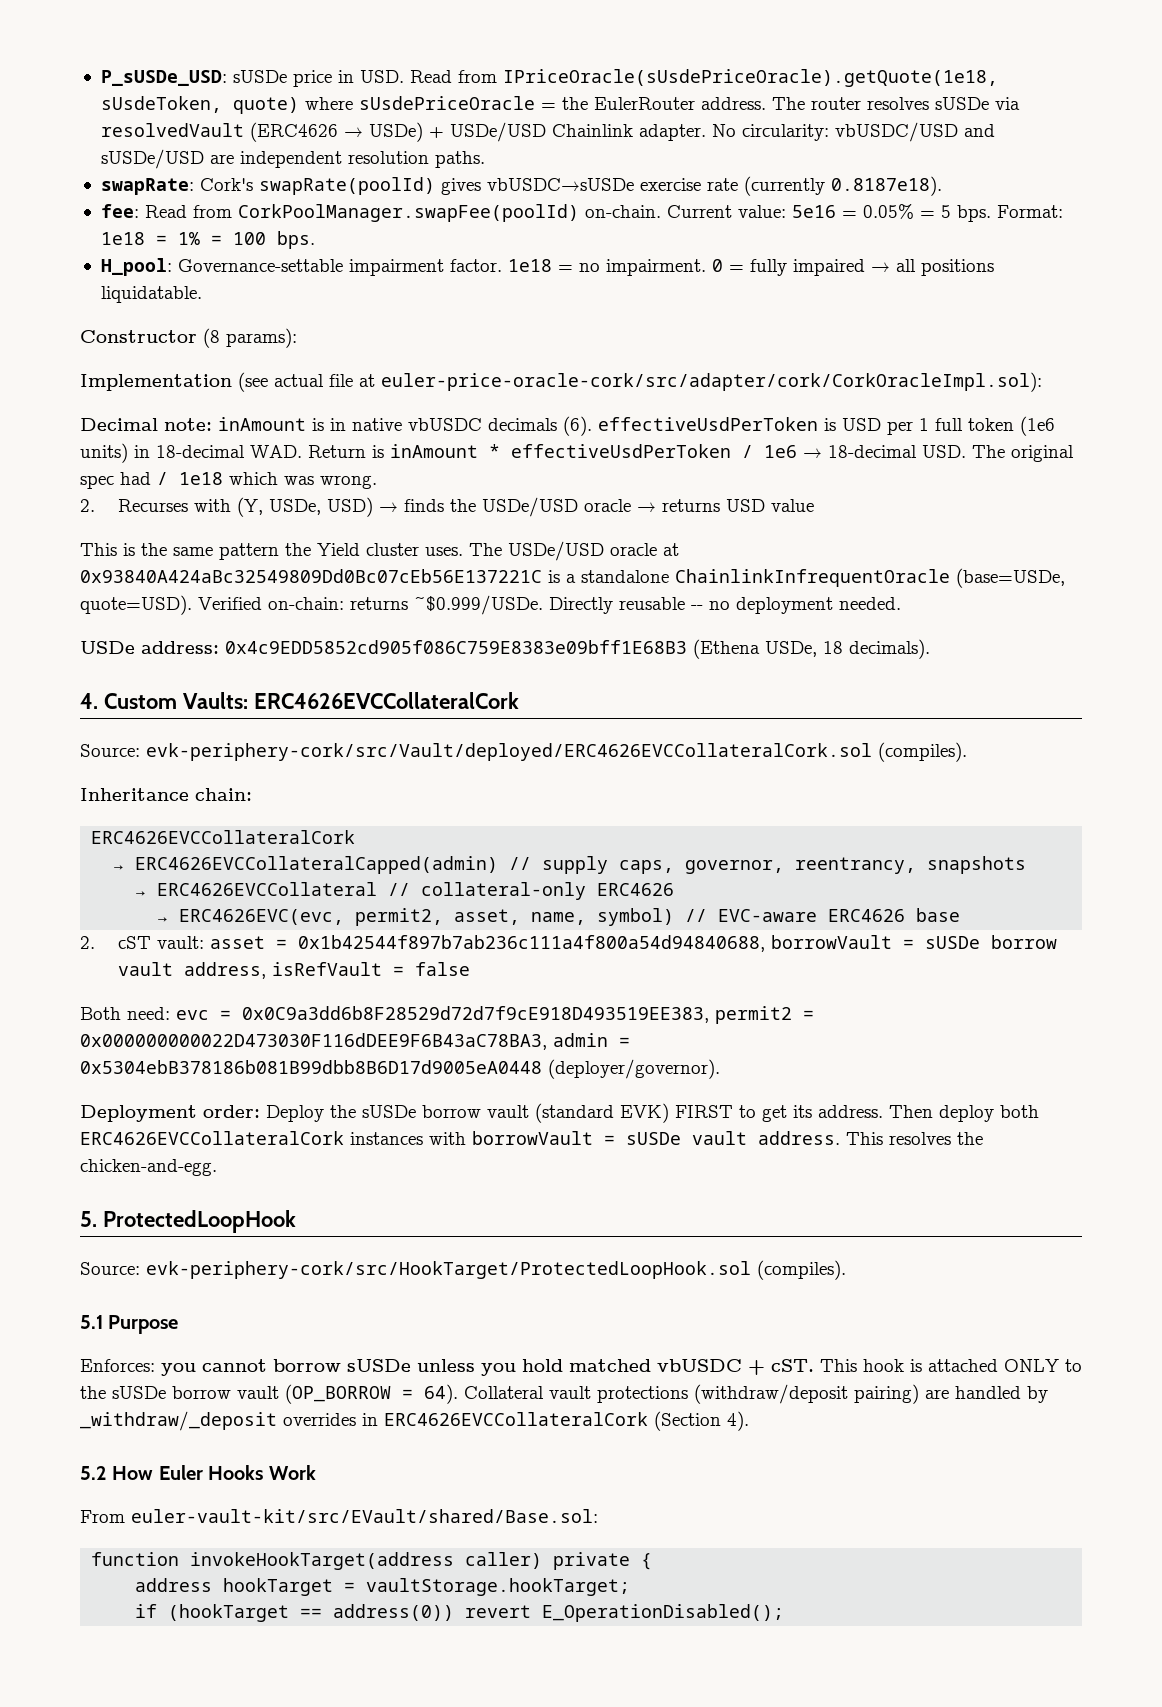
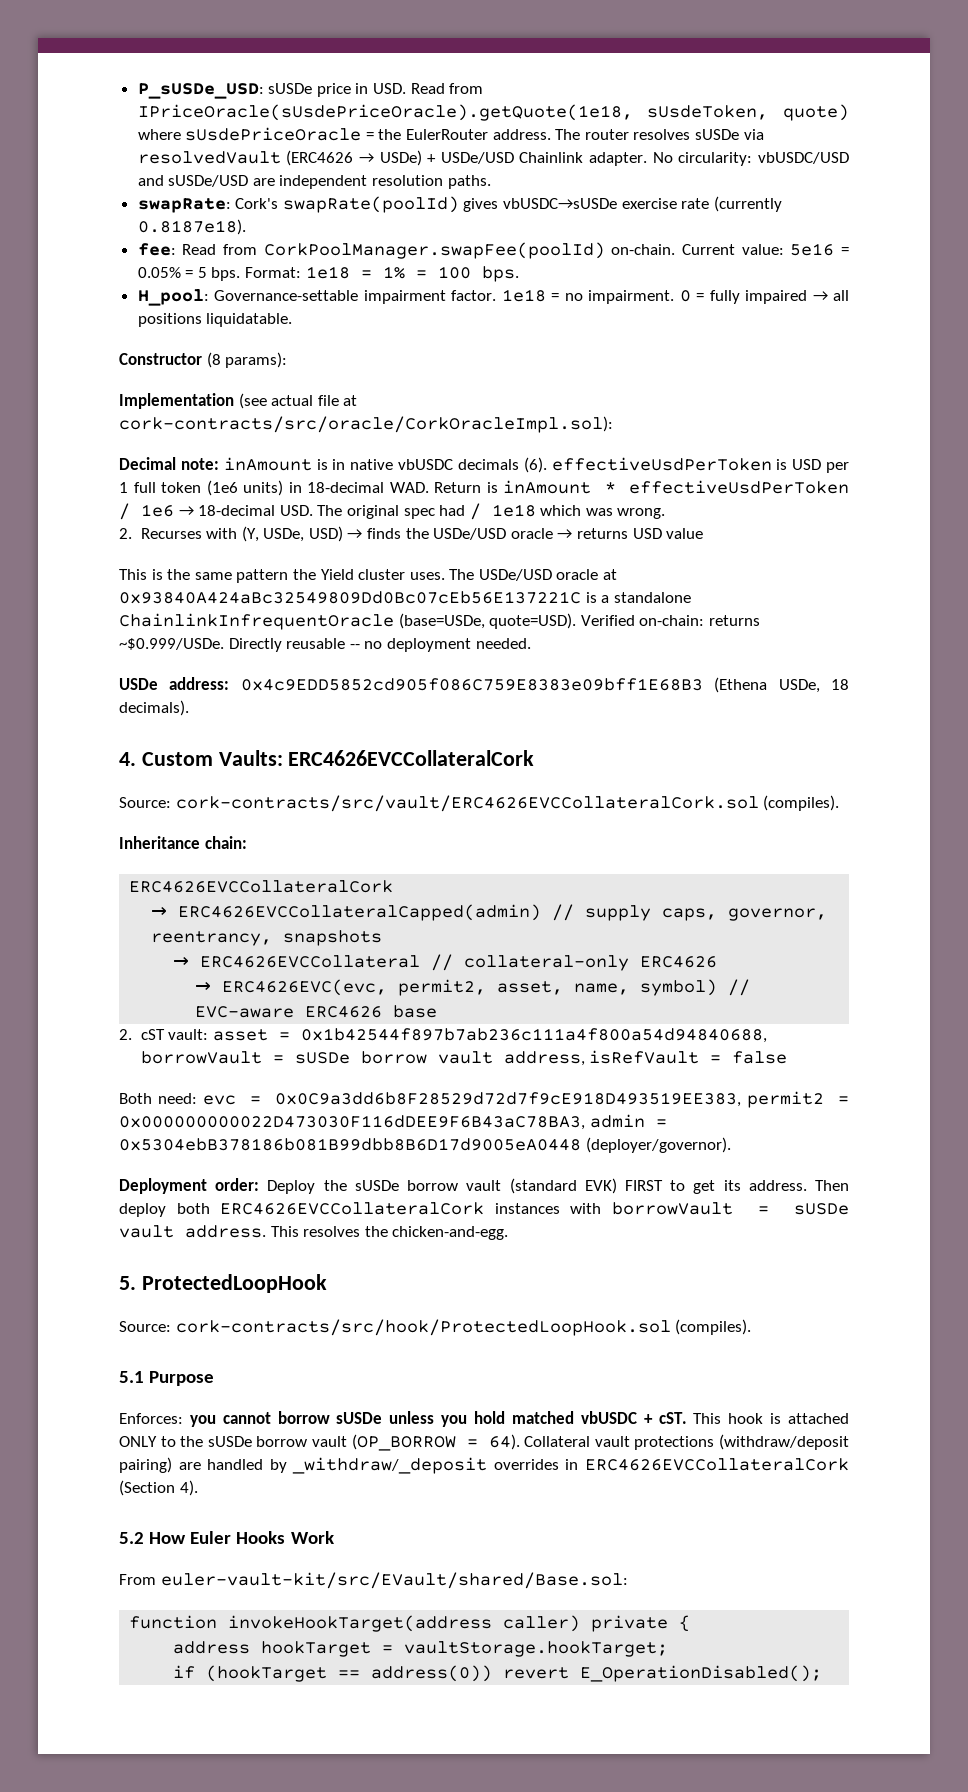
- Implementation (see actual file at euler-price-oracle-cork/src/adapter/cork/CorkOracleImpl.sol):
+ Implementation (see actual file at cork-contracts/src/oracle/CorkOracleImpl.sol):
- Source: evk-periphery-cork/src/Vault/deployed/ERC4626EVCCollateralCork.sol (compiles).
+ Source: cork-contracts/src/vault/ERC4626EVCCollateralCork.sol (compiles).
- Source: evk-periphery-cork/src/HookTarget/ProtectedLoopHook.sol (compiles).
+ Source: cork-contracts/src/hook/ProtectedLoopHook.sol (compiles).

